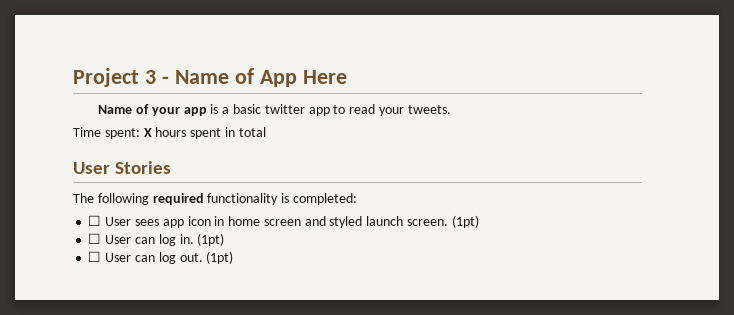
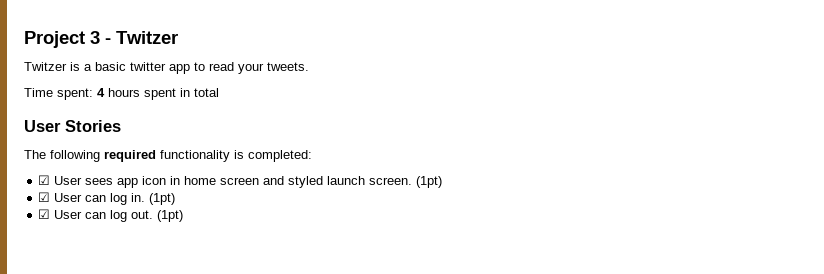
- Project 3 - Name of App Here
- Name of your app is a basic twitter app to read your tweets.
+ Project 3 - Twitzer
+ Twitzer is a basic twitter app to read your tweets.
- Time spent: X hours spent in total
+ Time spent: 4 hours spent in total
- ☐ User sees app icon in home screen and styled launch screen.
+ ☑ User sees app icon in home screen and styled launch screen.
- ☐ User can log in.
+ ☑ User can log in.
- ☐ User can log out.
+ ☑ User can log out.

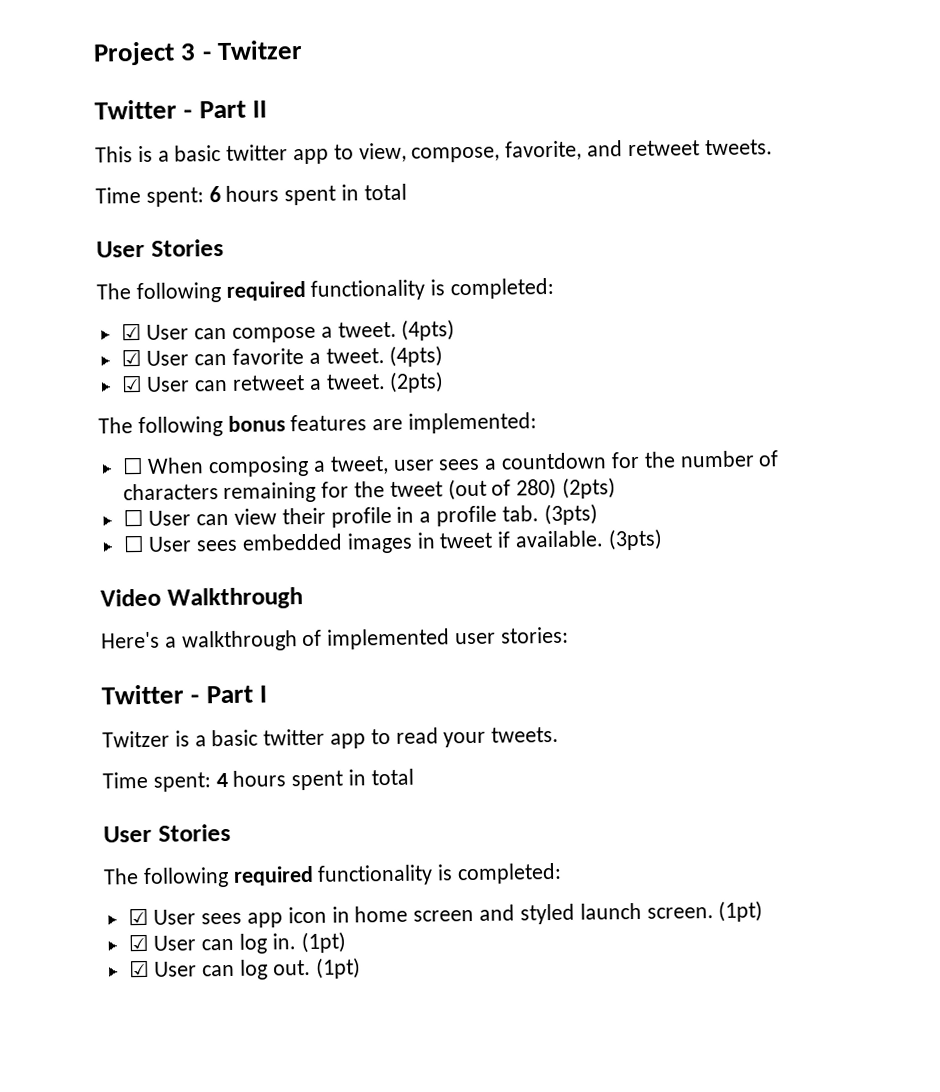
+ Twitter - Part II
+ This is a basic twitter app to view, compose, favorite, and retweet tweets.
+ Time spent: 6 hours spent in total
+ User Stories
+ The following required functionality is completed:
+ ☑ User can compose a tweet. (4pts)
+ ☑ User can favorite a tweet. (4pts)
+ ☑ User can retweet a tweet. (2pts)
+ The following bonus features are implemented:
+ ☐ When composing a tweet, user sees a countdown for the number of characters remaining for the tweet (out of 280) (2pts)
+ ☐ User can view their profile in a profile tab. (3pts)
+ ☐ User sees embedded images in tweet if available. (3pts)
+ Video Walkthrough
+ Here's a walkthrough of implemented user stories:
+ Twitter - Part I

